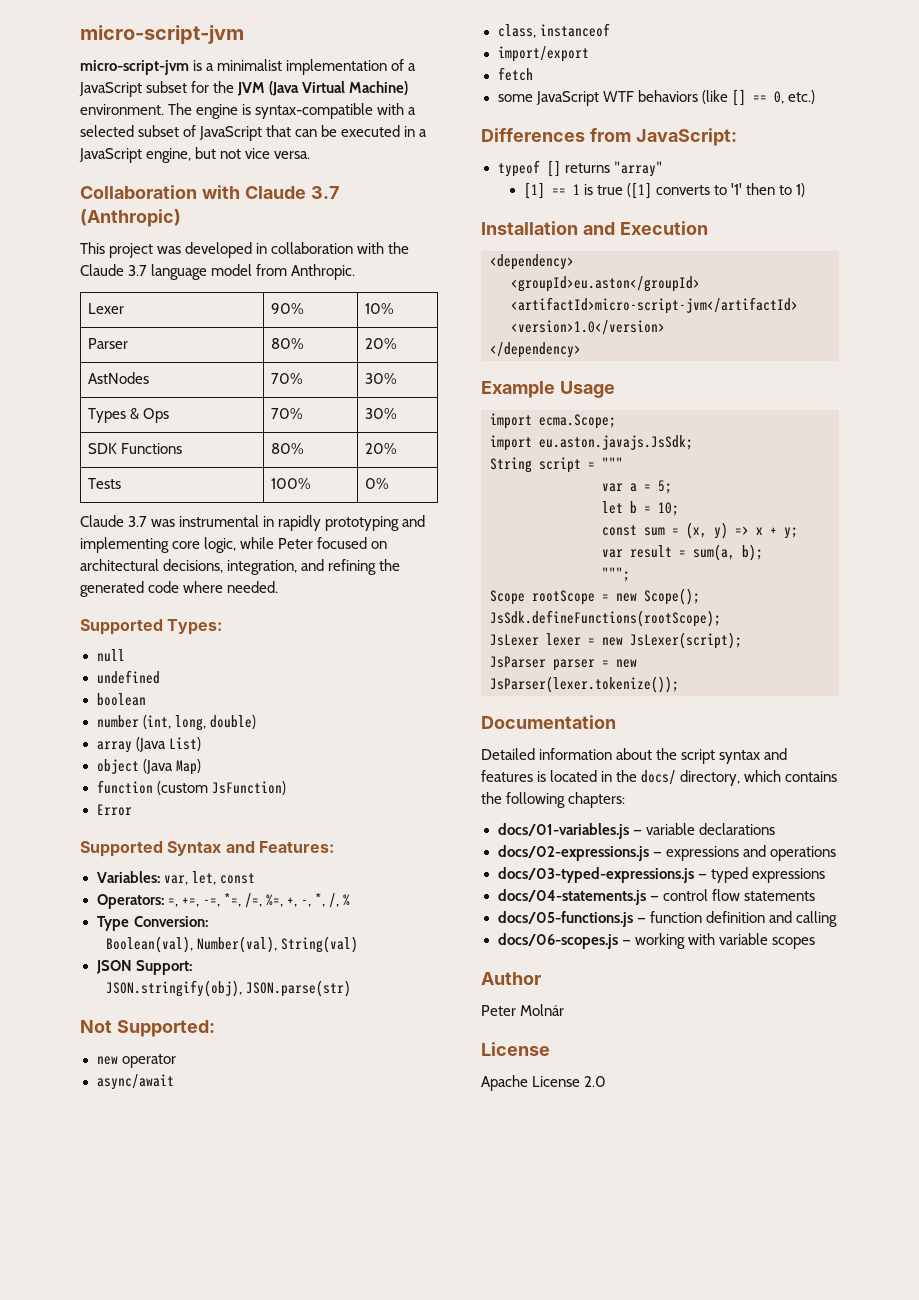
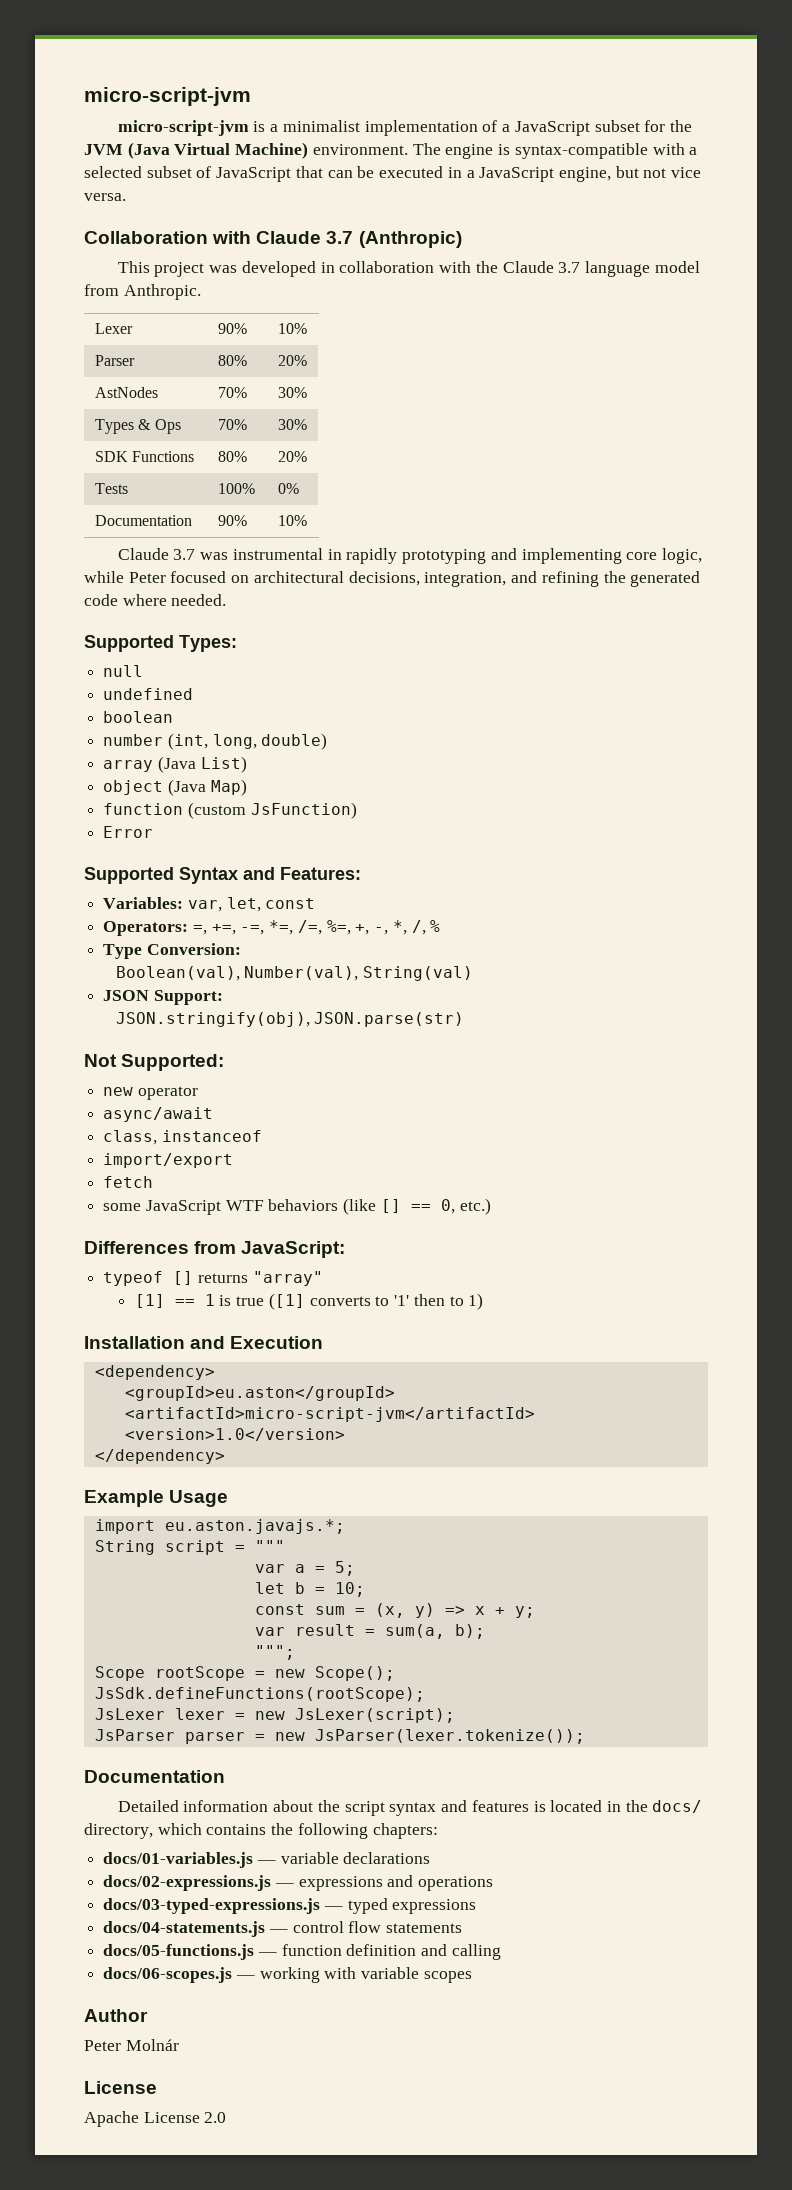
+ Documentation | 90% | 10%
- import ecma.Scope;
- import eu.aston.javajs.JsSdk;
+ import eu.aston.javajs.*;

